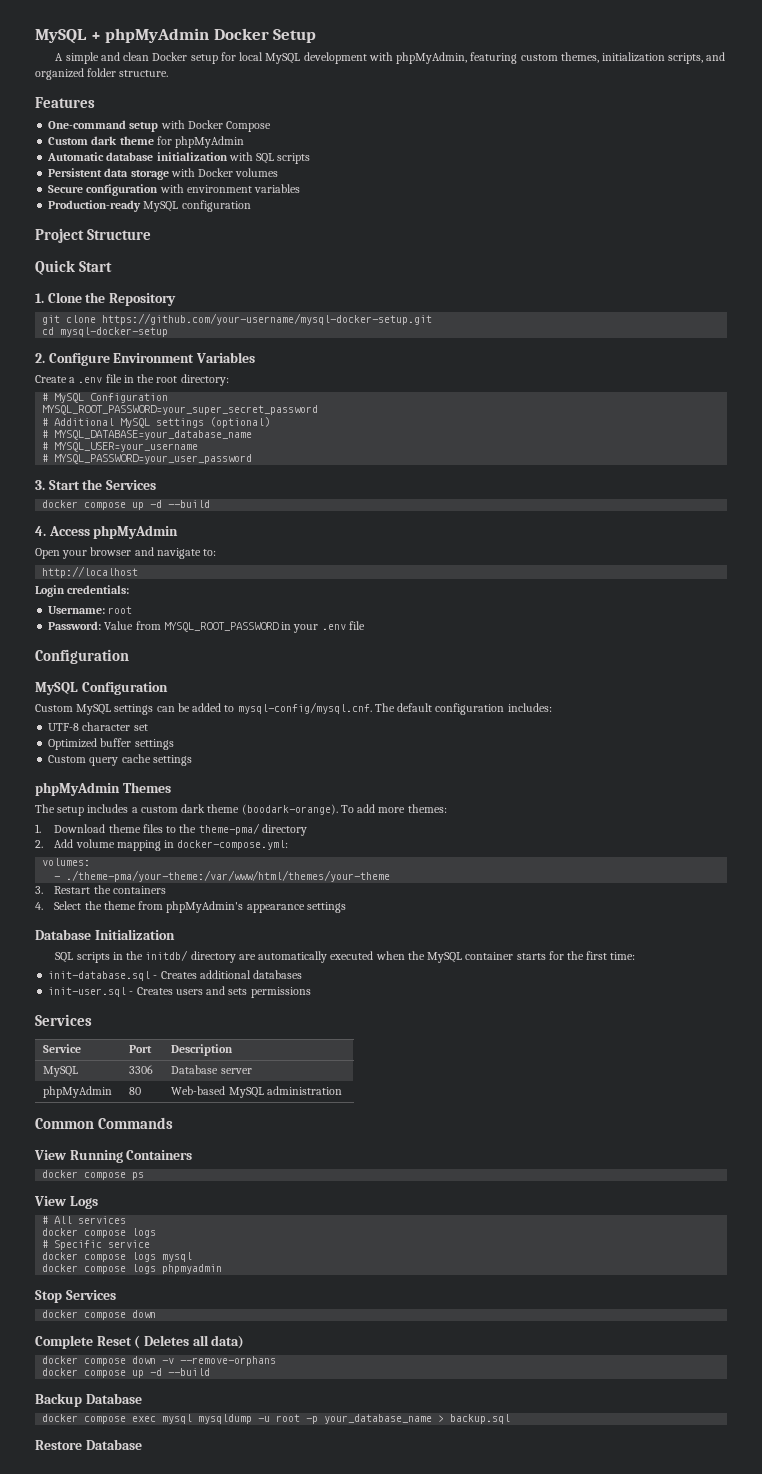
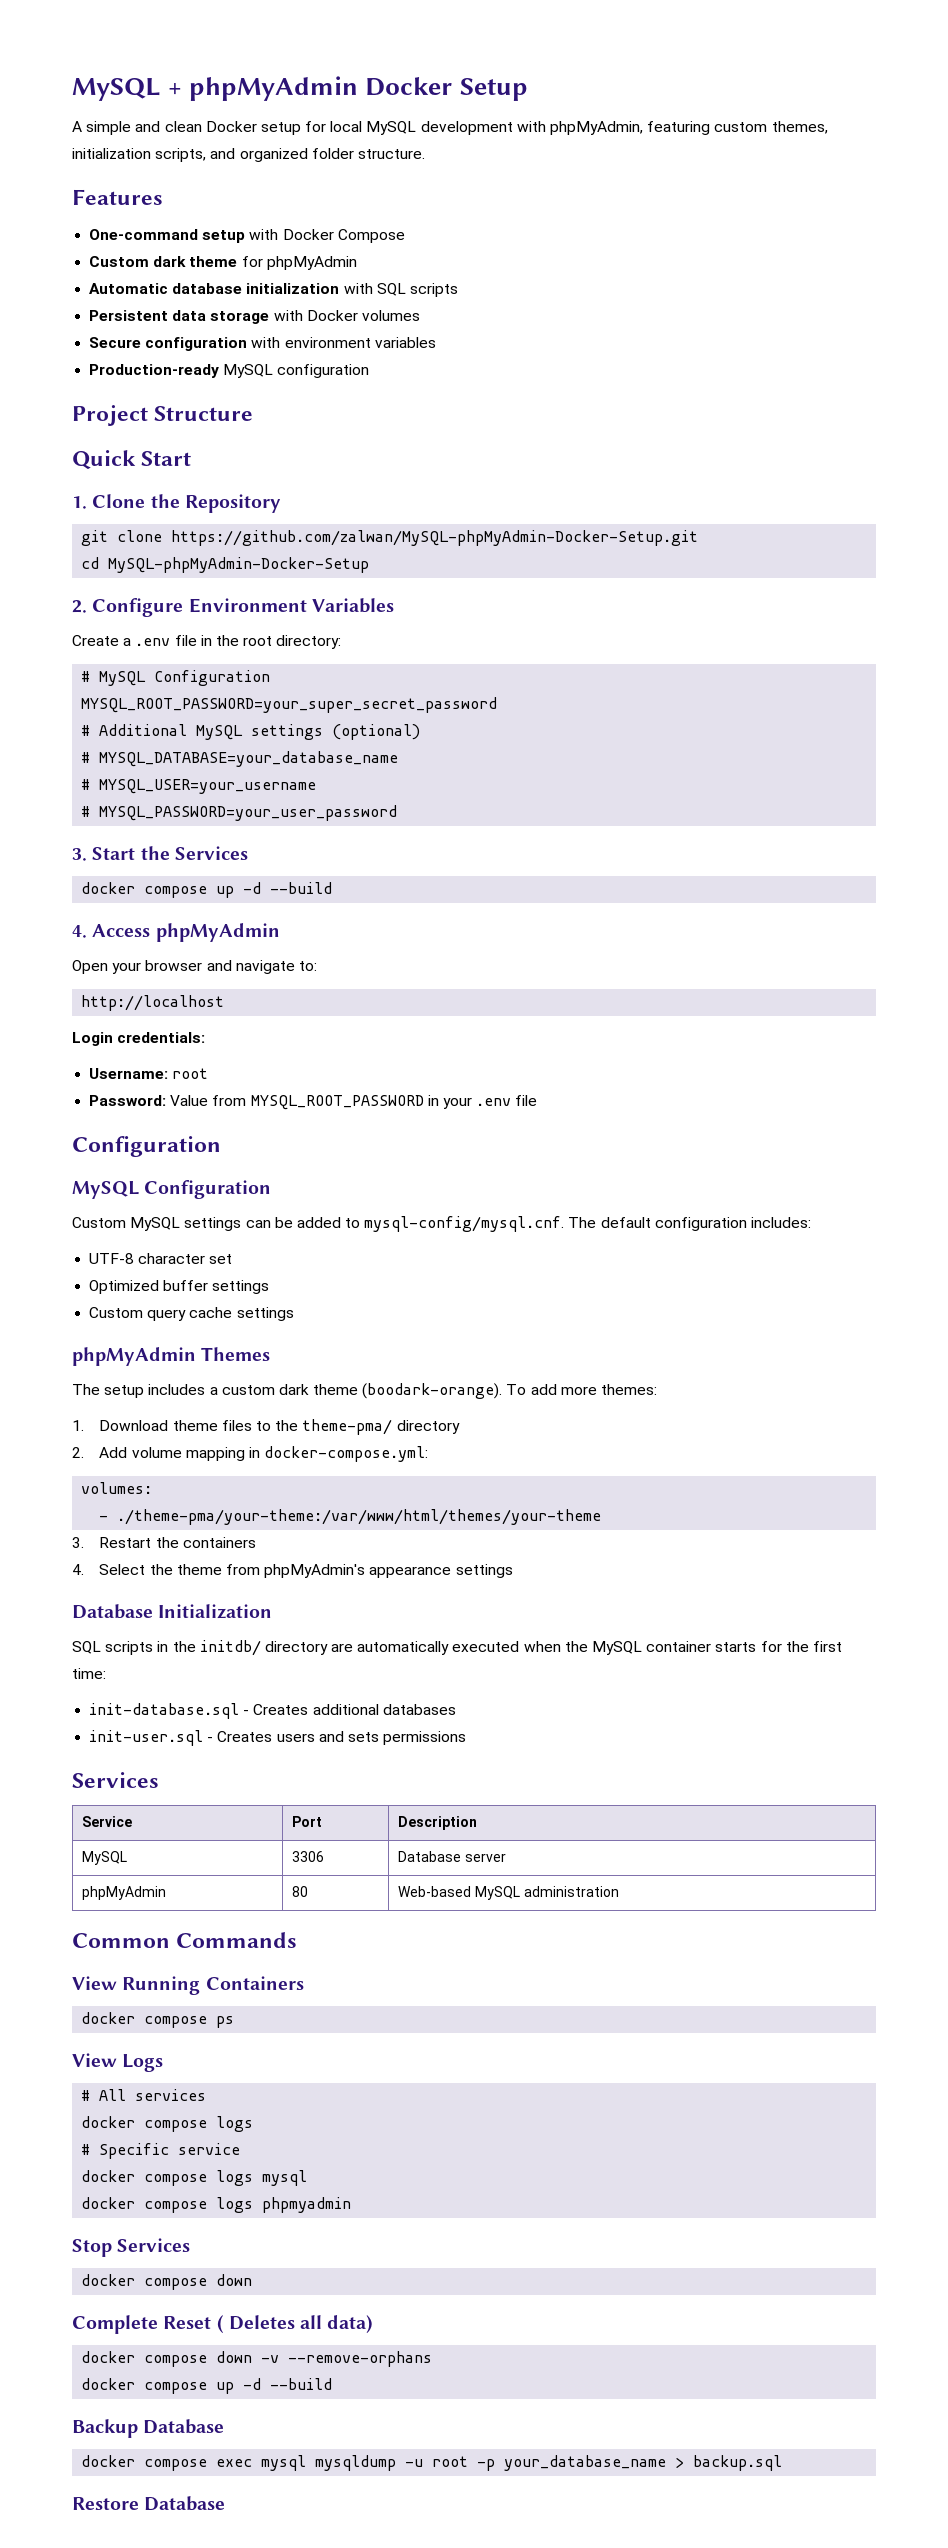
- git clone https://github.com/your-username/mysql-docker-setup.git
+ git clone https://github.com/zalwan/MySQL-phpMyAdmin-Docker-Setup.git
- cd mysql-docker-setup
+ cd MySQL-phpMyAdmin-Docker-Setup

